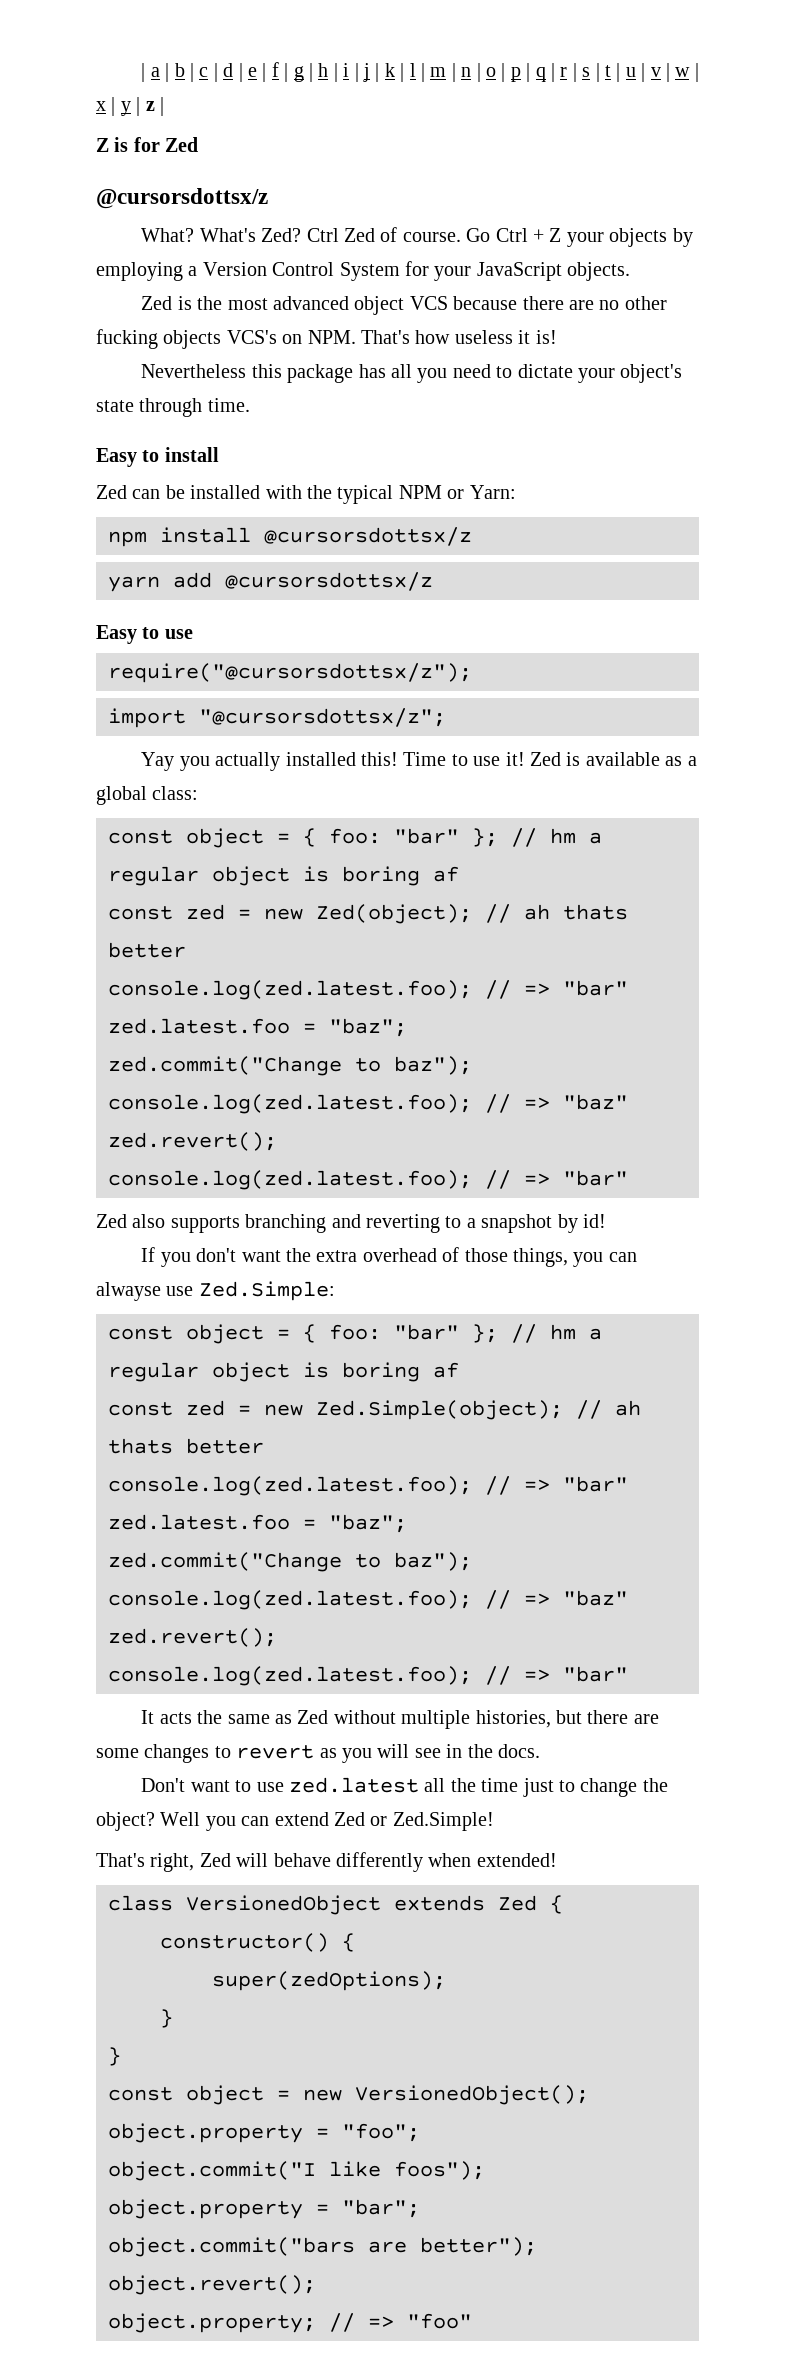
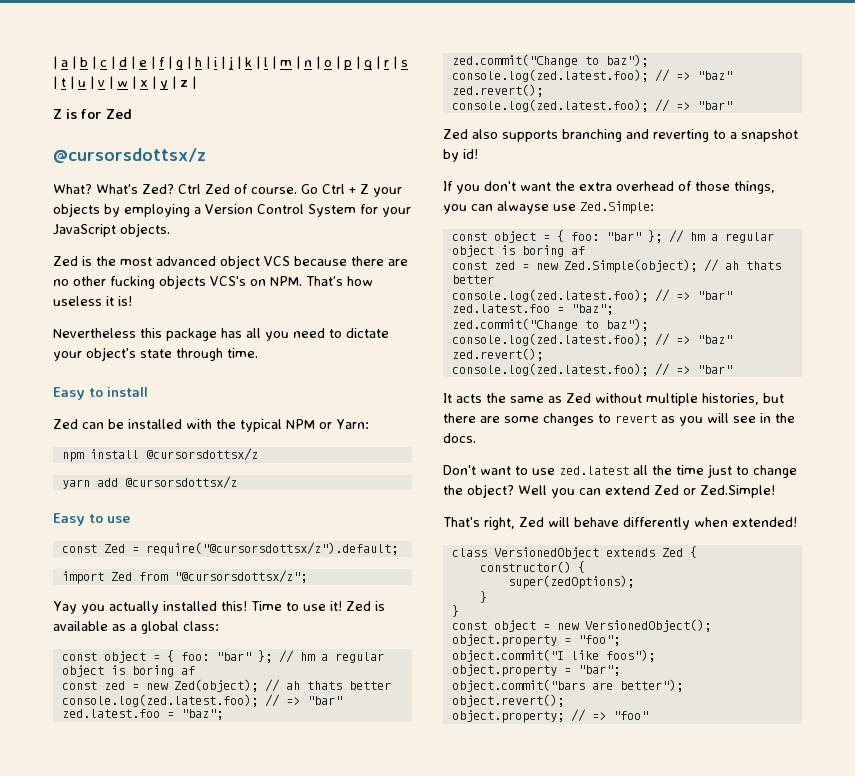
- require("@cursorsdottsx/z");
+ const Zed = require("@cursorsdottsx/z").default;
- import "@cursorsdottsx/z";
+ import Zed from "@cursorsdottsx/z";

